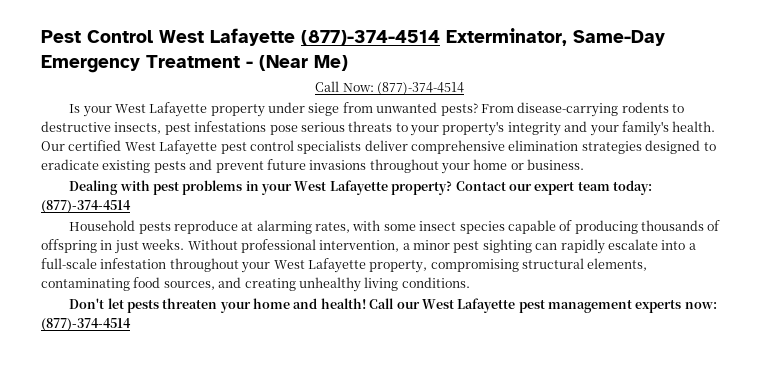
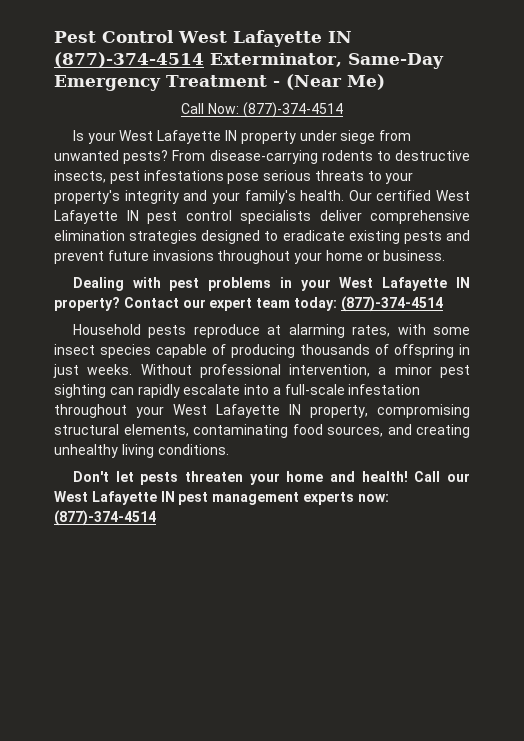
- Pest Control West Lafayette (877)-374-4514 Exterminator, Same-Day Emergency Treatment - (Near Me)
+ Pest Control West Lafayette IN (877)-374-4514 Exterminator, Same-Day Emergency Treatment - (Near Me)
- Is your West Lafayette property under siege from unwanted pests?
+ Is your West Lafayette IN property under siege from unwanted pests?
- Our certified West Lafayette pest control specialists deliver comprehensive elimination strategies designed to eradicate existing pests and prevent future invasions throughout your home or business.
+ Our certified West Lafayette IN pest control specialists deliver comprehensive elimination strategies designed to eradicate existing pests and prevent future invasions throughout your home or business.
- Dealing with pest problems in your West Lafayette property?
+ Dealing with pest problems in your West Lafayette IN property?
- Without professional intervention, a minor pest sighting can rapidly escalate into a full-scale infestation throughout your West Lafayette property, compromising structural elements, contaminating food sources, and creating unhealthy living conditions.
+ Without professional intervention, a minor pest sighting can rapidly escalate into a full-scale infestation throughout your West Lafayette IN property, compromising structural elements, contaminating food sources, and creating unhealthy living conditions.
- Call our West Lafayette pest management experts now: (877)-374-4514
+ Call our West Lafayette IN pest management experts now: (877)-374-4514

